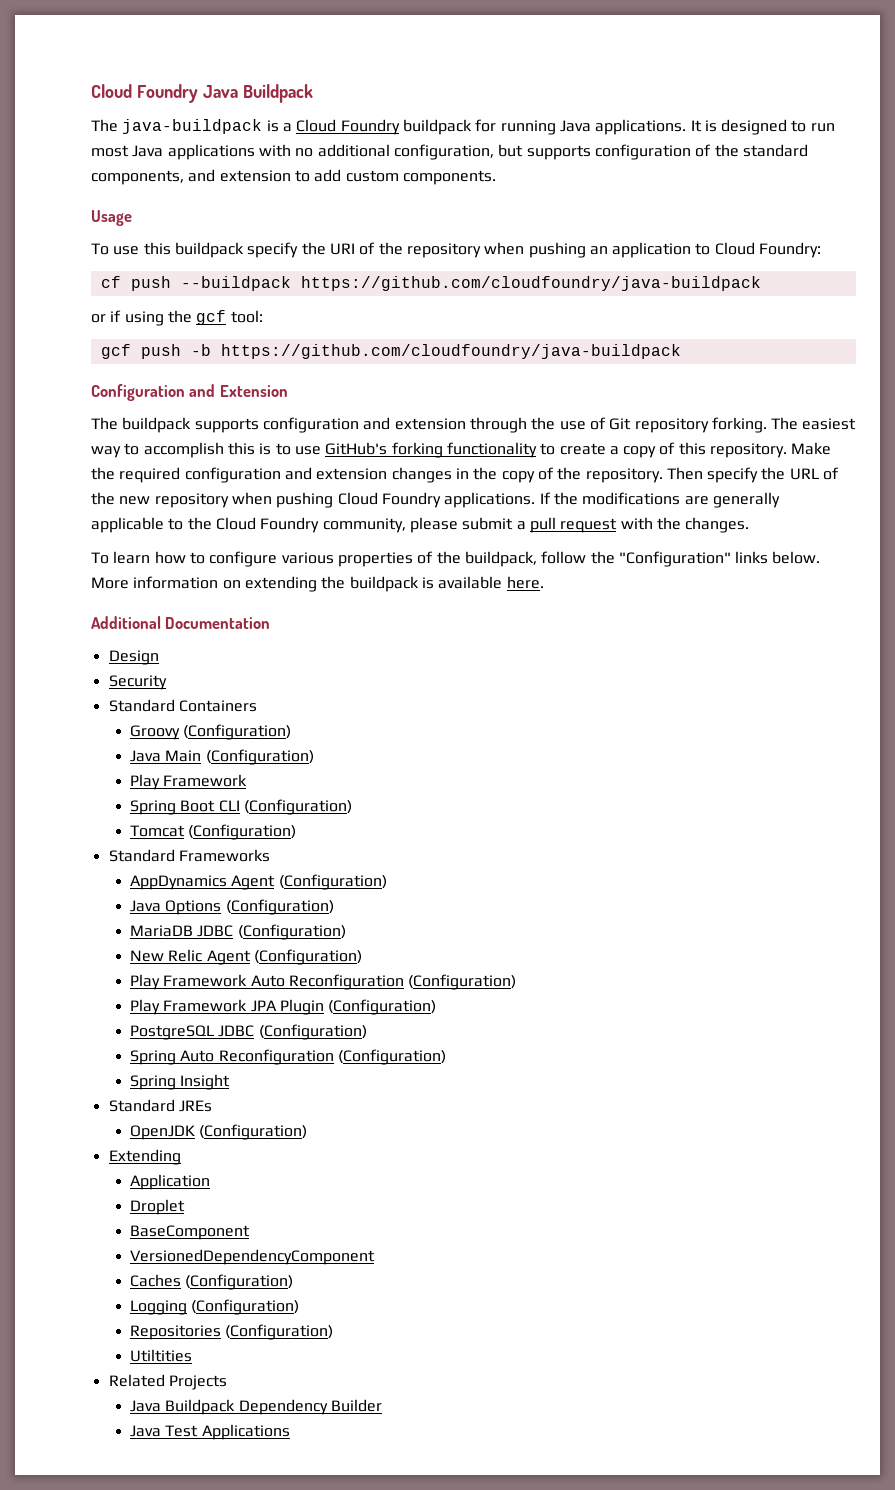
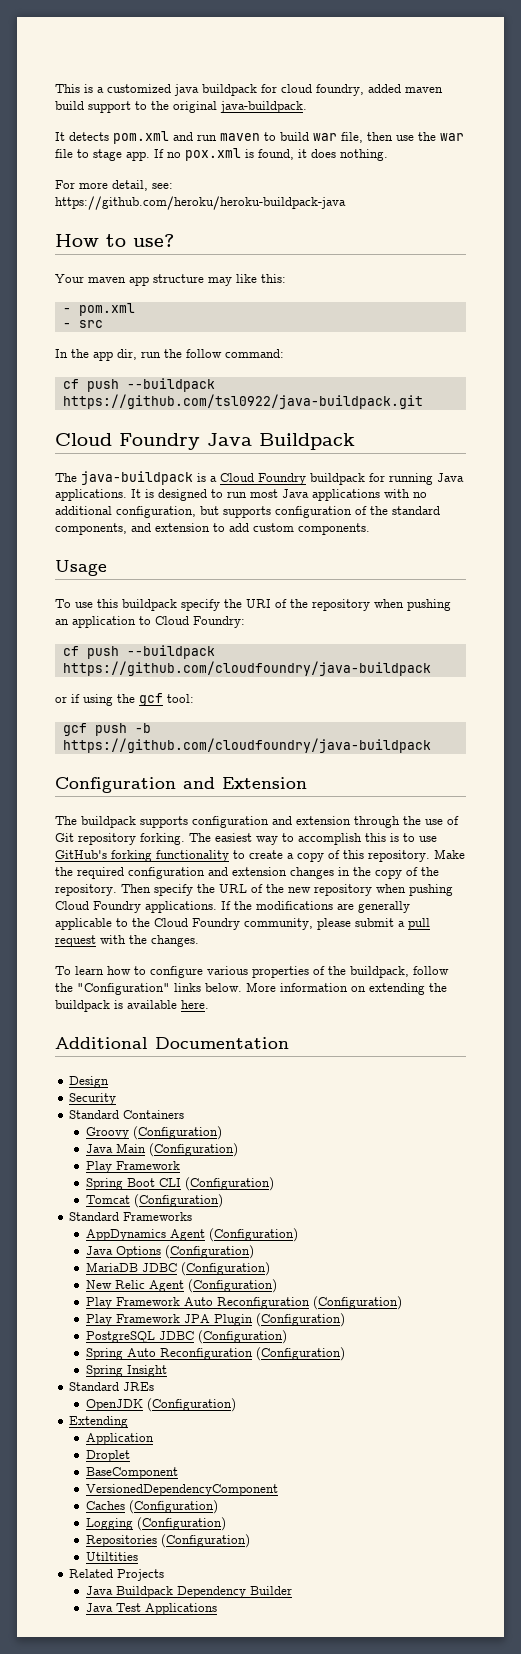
+ This is a customized java buildpack for cloud foundry, added maven build support to the original java-buildpack.
+ It detects pom.xml and run maven to build war file, then use the war file to stage app. If no pox.xml is found, it does nothing.
+ For more detail, see: https://github.com/heroku/heroku-buildpack-java
+ How to use?
+ Your maven app structure may like this:
+ - pom.xml
+ - src
+ In the app dir, run the follow command:
+ cf push --buildpack https://github.com/tsl0922/java-buildpack.git

